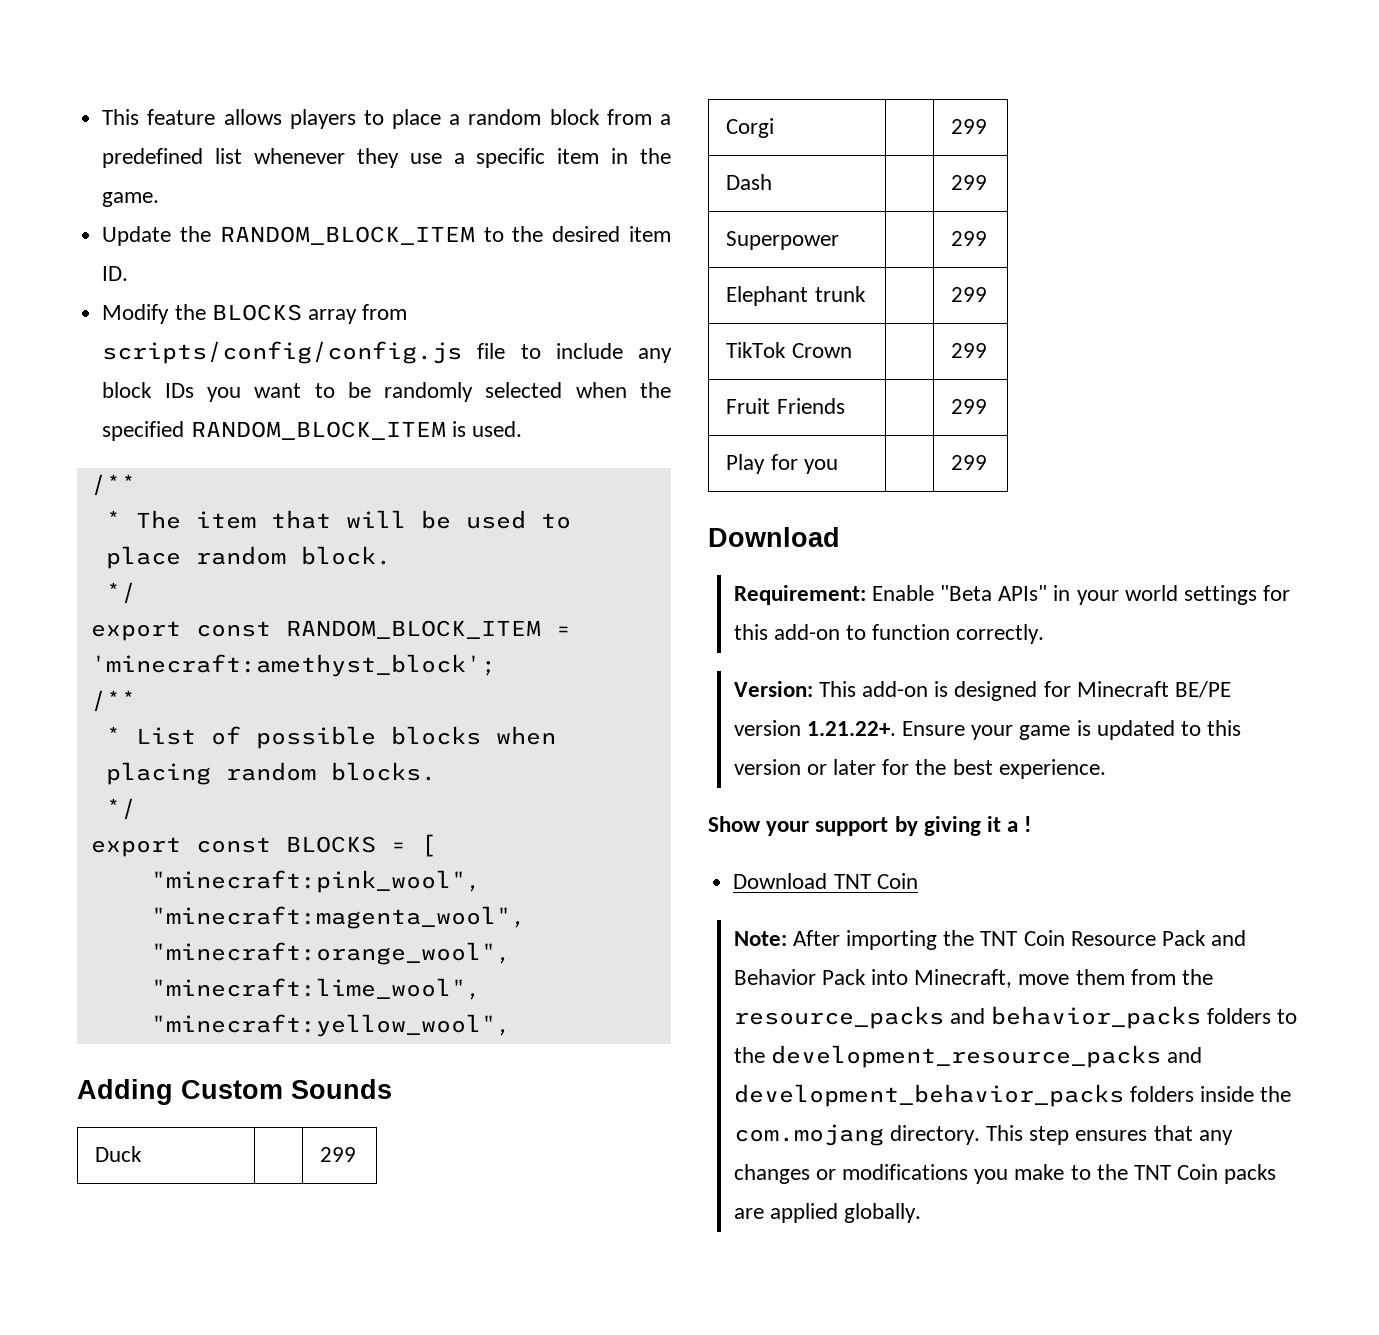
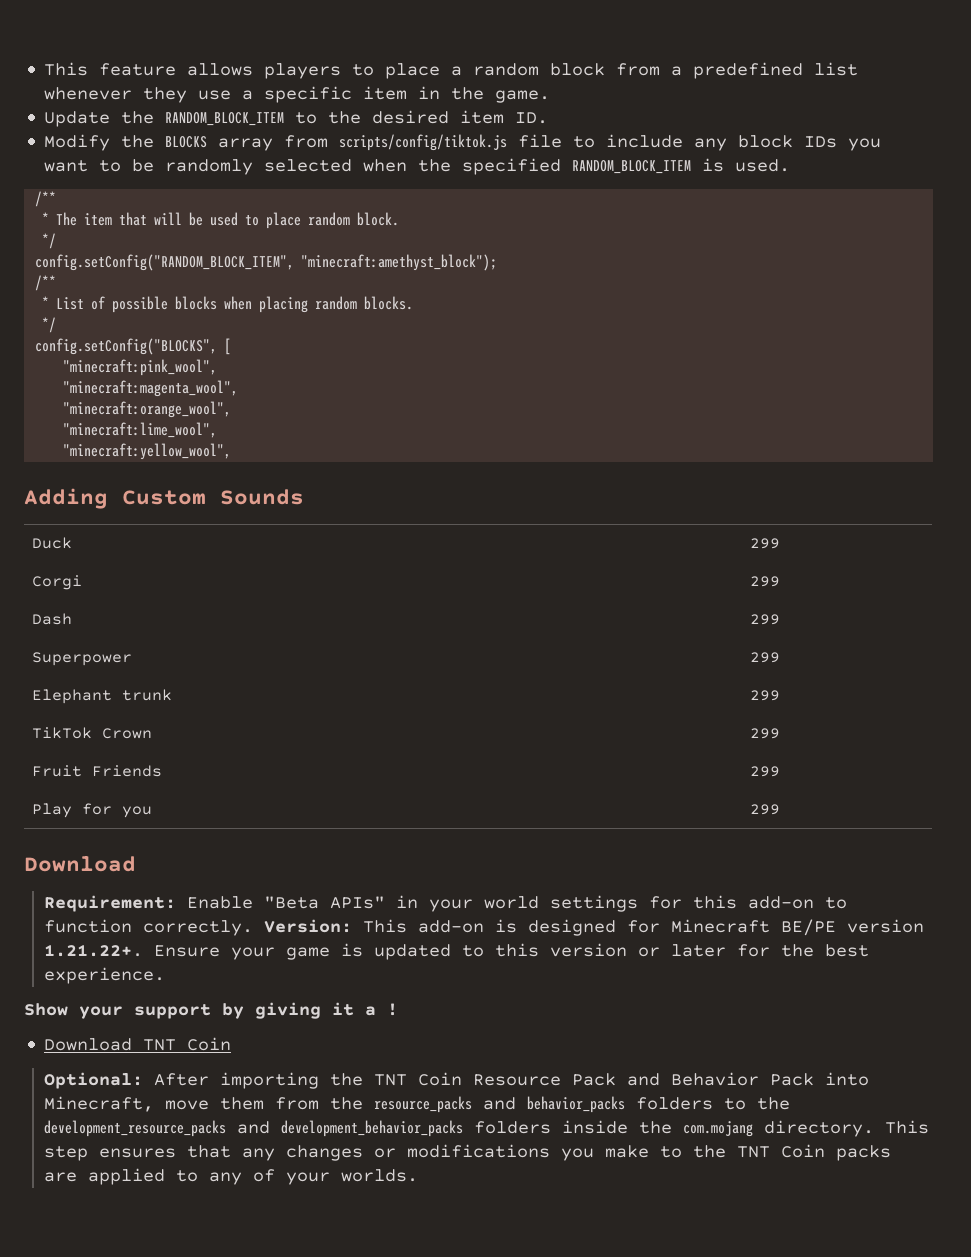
- Modify the BLOCKS array from scripts/config/config.js file to include any block IDs you want to be randomly selected when the specified RANDOM_BLOCK_ITEM is used.
+ Modify the BLOCKS array from scripts/config/tiktok.js file to include any block IDs you want to be randomly selected when the specified RANDOM_BLOCK_ITEM is used.
- export const RANDOM_BLOCK_ITEM = 'minecraft:amethyst_block';
+ config.setConfig("RANDOM_BLOCK_ITEM", "minecraft:amethyst_block");
- export const BLOCKS = [
+ config.setConfig("BLOCKS", [
- Requirement: Enable "Beta APIs" in your world settings for this add-on to function correctly.
- Version: This add-on is designed for Minecraft BE/PE version 1.21.22+. Ensure your game is updated to this version or later for the best experience.
+ Requirement: Enable "Beta APIs" in your world settings for this add-on to function correctly. Version: This add-on is designed for Minecraft BE/PE version 1.21.22+. Ensure your game is updated to this version or later for the best experience.
- Note: After importing the TNT Coin Resource Pack and Behavior Pack into Minecraft, move them from the resource_packs and behavior_packs folders to the development_resource_packs and development_behavior_packs folders inside the com.mojang directory.
+ Optional: After importing the TNT Coin Resource Pack and Behavior Pack into Minecraft, move them from the resource_packs and behavior_packs folders to the development_resource_packs and development_behavior_packs folders inside the com.mojang directory.
- This step ensures that any changes or modifications you make to the TNT Coin packs are applied globally.
+ This step ensures that any changes or modifications you make to the TNT Coin packs are applied to any of your worlds.

